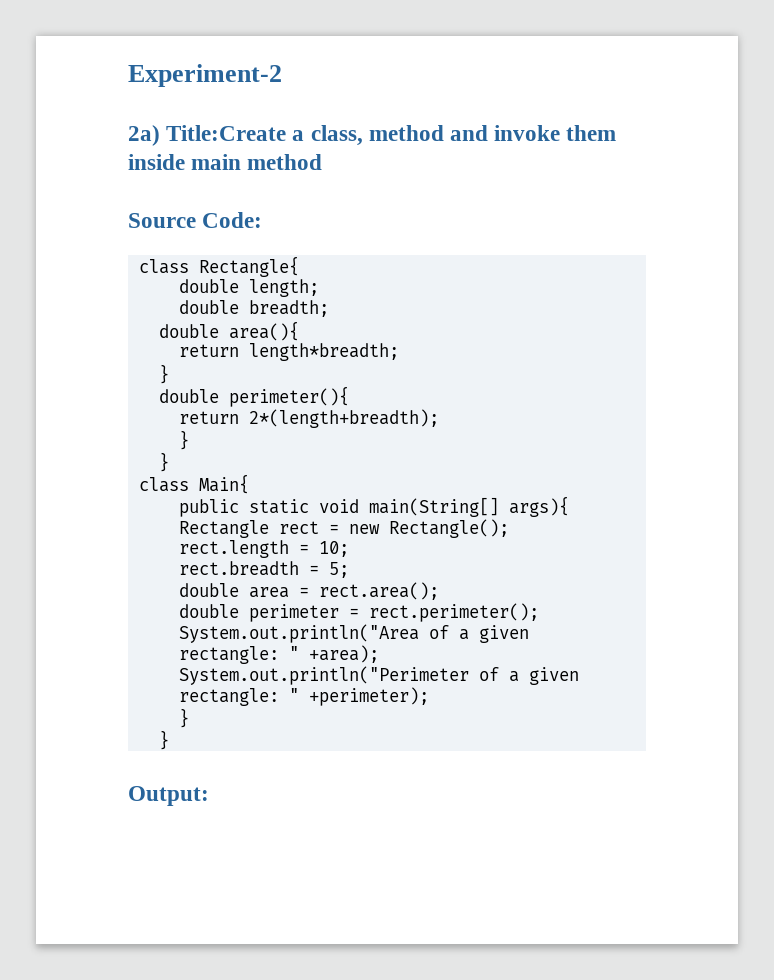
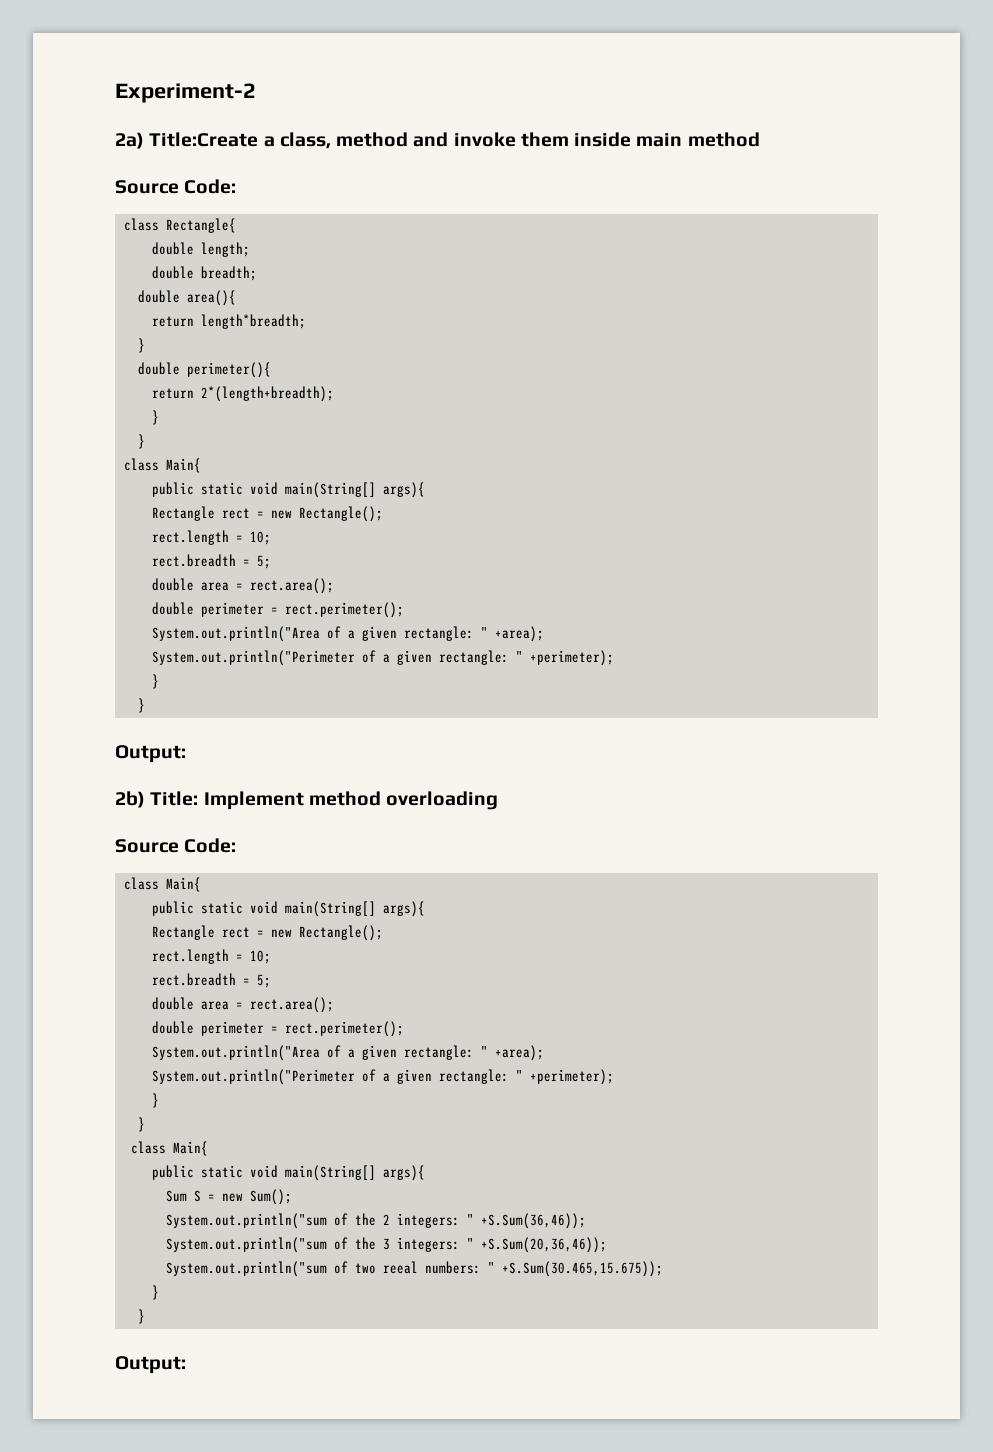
+ 2b) Title: Implement method overloading
+ Source Code:
+ class Main{
+ public static void main(String[] args){
+ Rectangle rect = new Rectangle();
+ rect.length = 10;
+ rect.breadth = 5;
+ double area = rect.area();
+ double perimeter = rect.perimeter();
+ System.out.println("Area of a given rectangle: " +area);
+ System.out.println("Perimeter of a given rectangle: " +perimeter);
+ }
+ }
+ class Main{
+ public static void main(String[] args){
+ Sum S = new Sum();
+ System.out.println("sum of the 2 integers: " +S.Sum(36,46));
+ System.out.println("sum of the 3 integers: " +S.Sum(20,36,46));
+ System.out.println("sum of two reeal numbers: " +S.Sum(30.465,15.675));
+ }
+ }
+ Output:

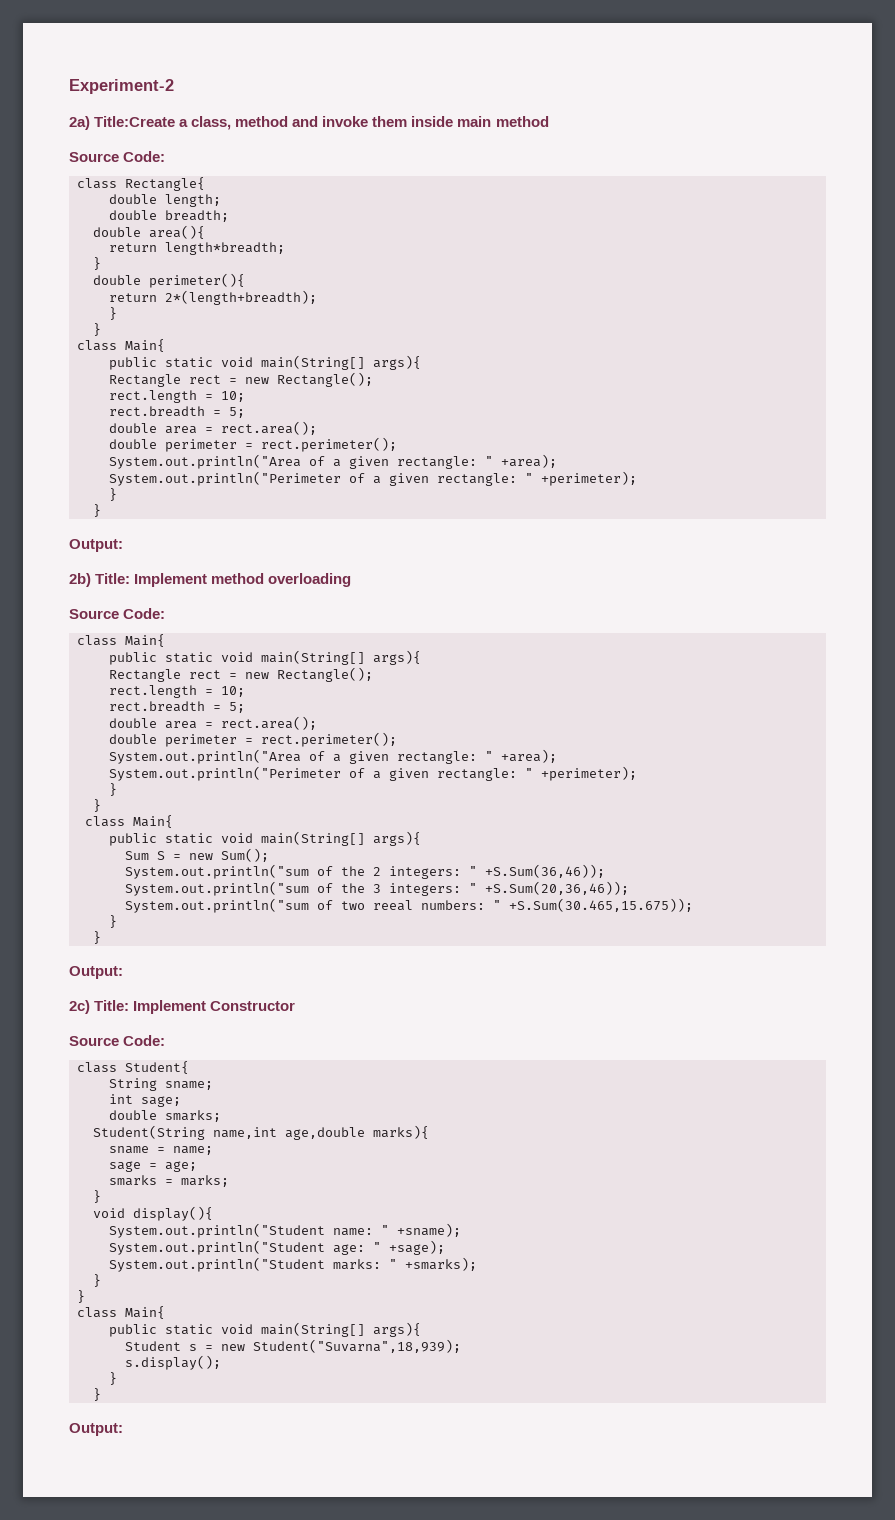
+ 2c) Title: Implement Constructor
+ Source Code:
+ class Student{
+ String sname;
+ int sage;
+ double smarks;
+ Student(String name,int age,double marks){
+ sname = name;
+ sage = age;
+ smarks = marks;
+ }
+ void display(){
+ System.out.println("Student name: " +sname);
+ System.out.println("Student age: " +sage);
+ System.out.println("Student marks: " +smarks);
+ }
+ }
+ class Main{
+ public static void main(String[] args){
+ Student s = new Student("Suvarna",18,939);
+ s.display();
+ }
+ }
+ Output:

